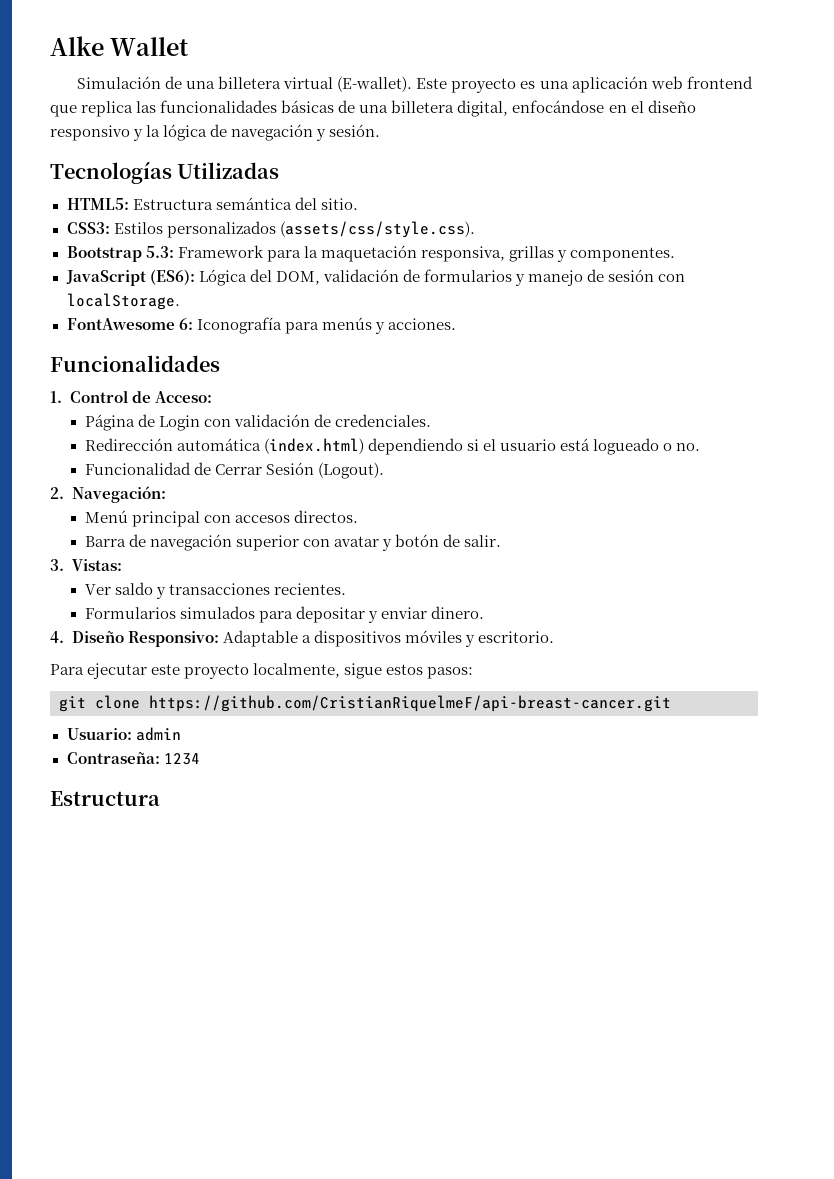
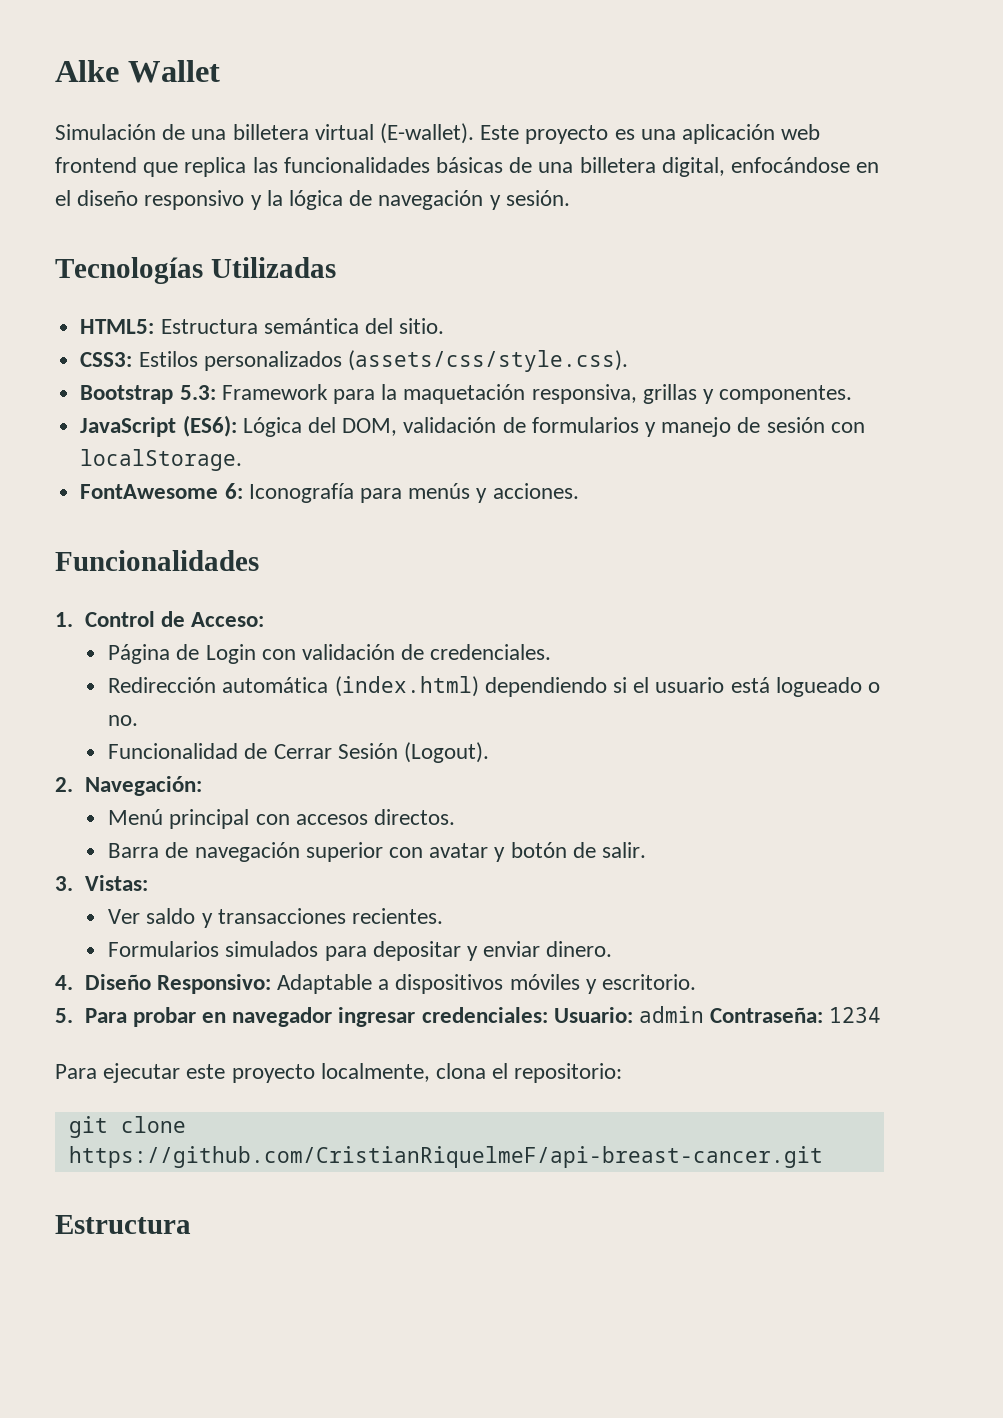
+ 5. Para probar en navegador ingresar credenciales: Usuario: admin Contraseña: 1234
- Para ejecutar este proyecto localmente, sigue estos pasos:
+ Para ejecutar este proyecto localmente, clona el repositorio:
- Usuario: admin
- Contraseña: 1234

